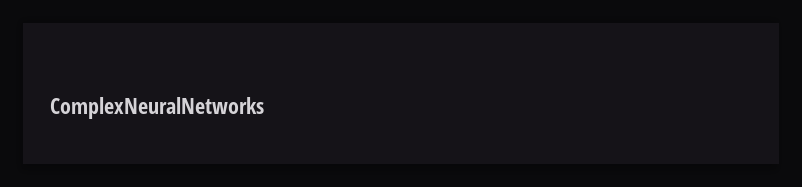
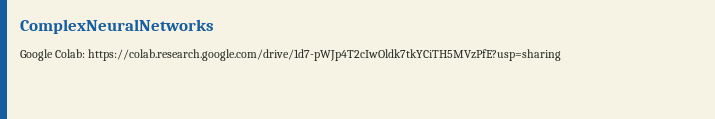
+ Google Colab: https://colab.research.google.com/drive/1d7-pWJp4T2cIwOldk7tkYCiTH5MVzPfE?usp=sharing

